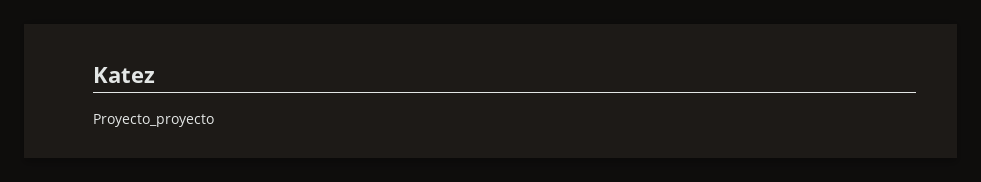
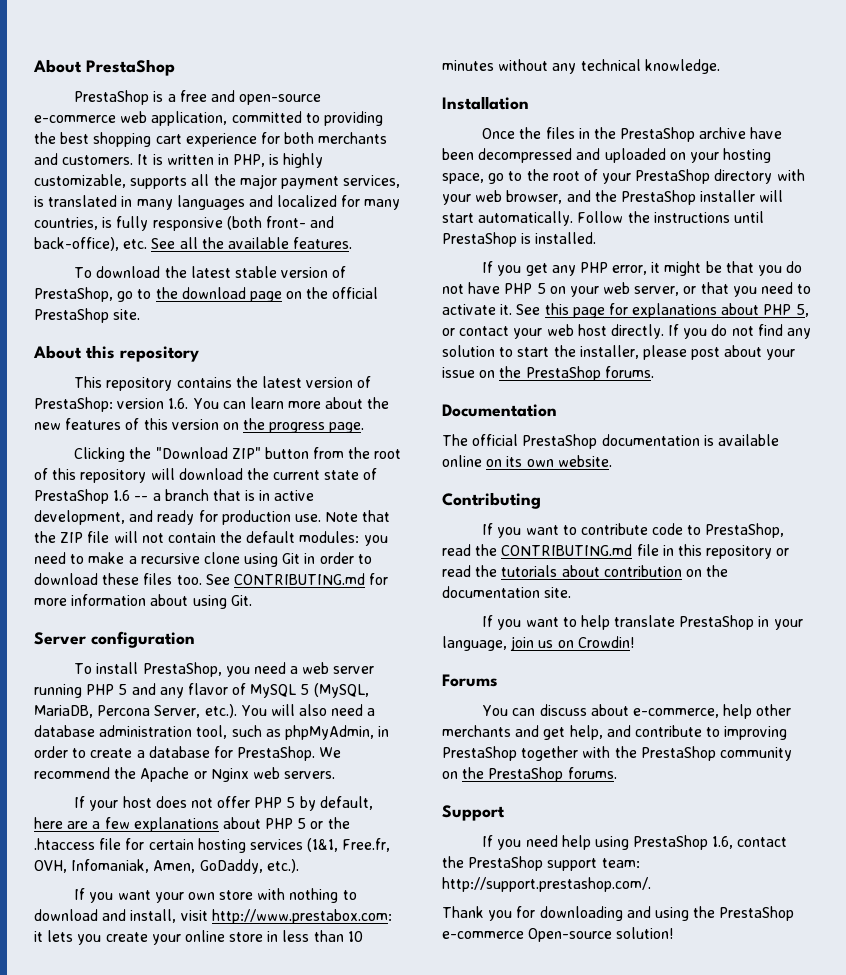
- Katez
- Proyecto_proyecto
+ About PrestaShop
+ PrestaShop is a free and open-source e-commerce web application, committed to providing the best shopping cart experience for both merchants and customers. It is written in PHP, is highly customizable, supports all the major payment services, is translated in many languages and localized for many countries, is fully responsive (both front- and back-office), etc. See all the available features.
+ To download the latest stable version of PrestaShop, go to the download page on the official PrestaShop site.
+ About this repository
+ This repository contains the latest version of PrestaShop: version 1.6. You can learn more about the new features of this version on the progress page.
+ Clicking the "Download ZIP" button from the root of this repository will download the current state of PrestaShop 1.6 -- a branch that is in active development, and ready for production use. Note that the ZIP file will not contain the default modules: you need to make a recursive clone using Git in order to download these files too. See CONTRIBUTING.md for more information about using Git.
+ Server configuration
+ To install PrestaShop, you need a web server running PHP 5 and any flavor of MySQL 5 (MySQL, MariaDB, Percona Server, etc.). You will also need a database administration tool, such as phpMyAdmin, in order to create a database for PrestaShop. We recommend the Apache or Nginx web servers.
+ If your host does not offer PHP 5 by default, here are a few explanations about PHP 5 or the .htaccess file for certain hosting services (1&1, Free.fr, OVH, Infomaniak, Amen, GoDaddy, etc.).
+ If you want your own store with nothing to download and install, visit http://www.prestabox.com: it lets you create your online store in less than 10 minutes without any technical knowledge.
+ Installation
+ Once the files in the PrestaShop archive have been decompressed and uploaded on your hosting space, go to the root of your PrestaShop directory with your web browser, and the PrestaShop installer will start automatically. Follow the instructions until PrestaShop is installed.
+ If you get any PHP error, it might be that you do not have PHP 5 on your web server, or that you need to activate it. See this page for explanations about PHP 5, or contact your web host directly. If you do not find any solution to start the installer, please post about your issue on the PrestaShop forums.
+ Documentation
+ The official PrestaShop documentation is available online on its own website.
+ Contributing
+ If you want to contribute code to PrestaShop, read the CONTRIBUTING.md file in this repository or read the tutorials about contribution on the documentation site.
+ If you want to help translate PrestaShop in your language, join us on Crowdin!
+ Forums
+ You can discuss about e-commerce, help other merchants and get help, and contribute to improving PrestaShop together with the PrestaShop community on the PrestaShop forums.
+ Support
+ If you need help using PrestaShop 1.6, contact the PrestaShop support team: http://support.prestashop.com/.
+ Thank you for downloading and using the PrestaShop e-commerce Open-source solution!

